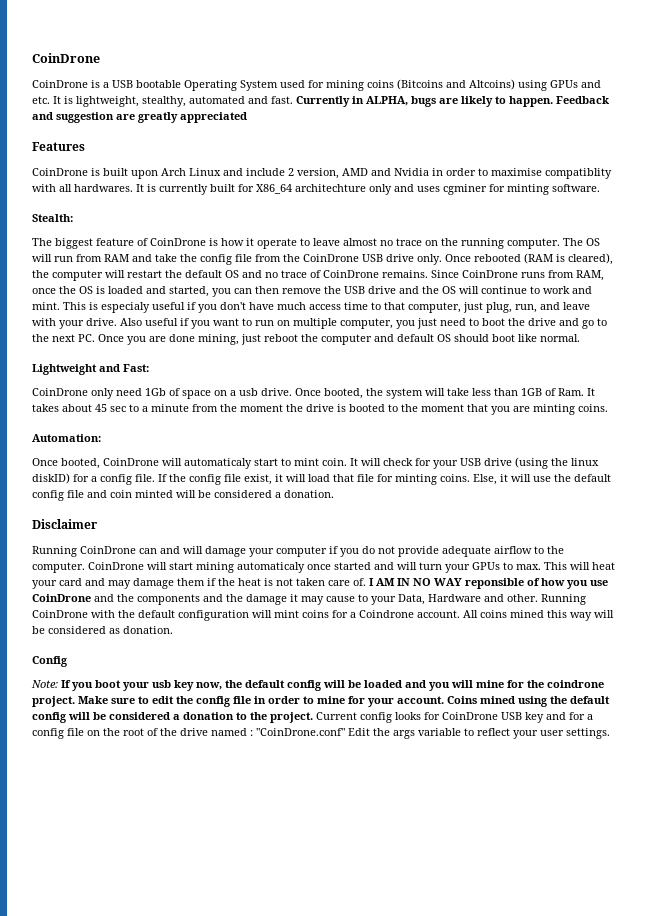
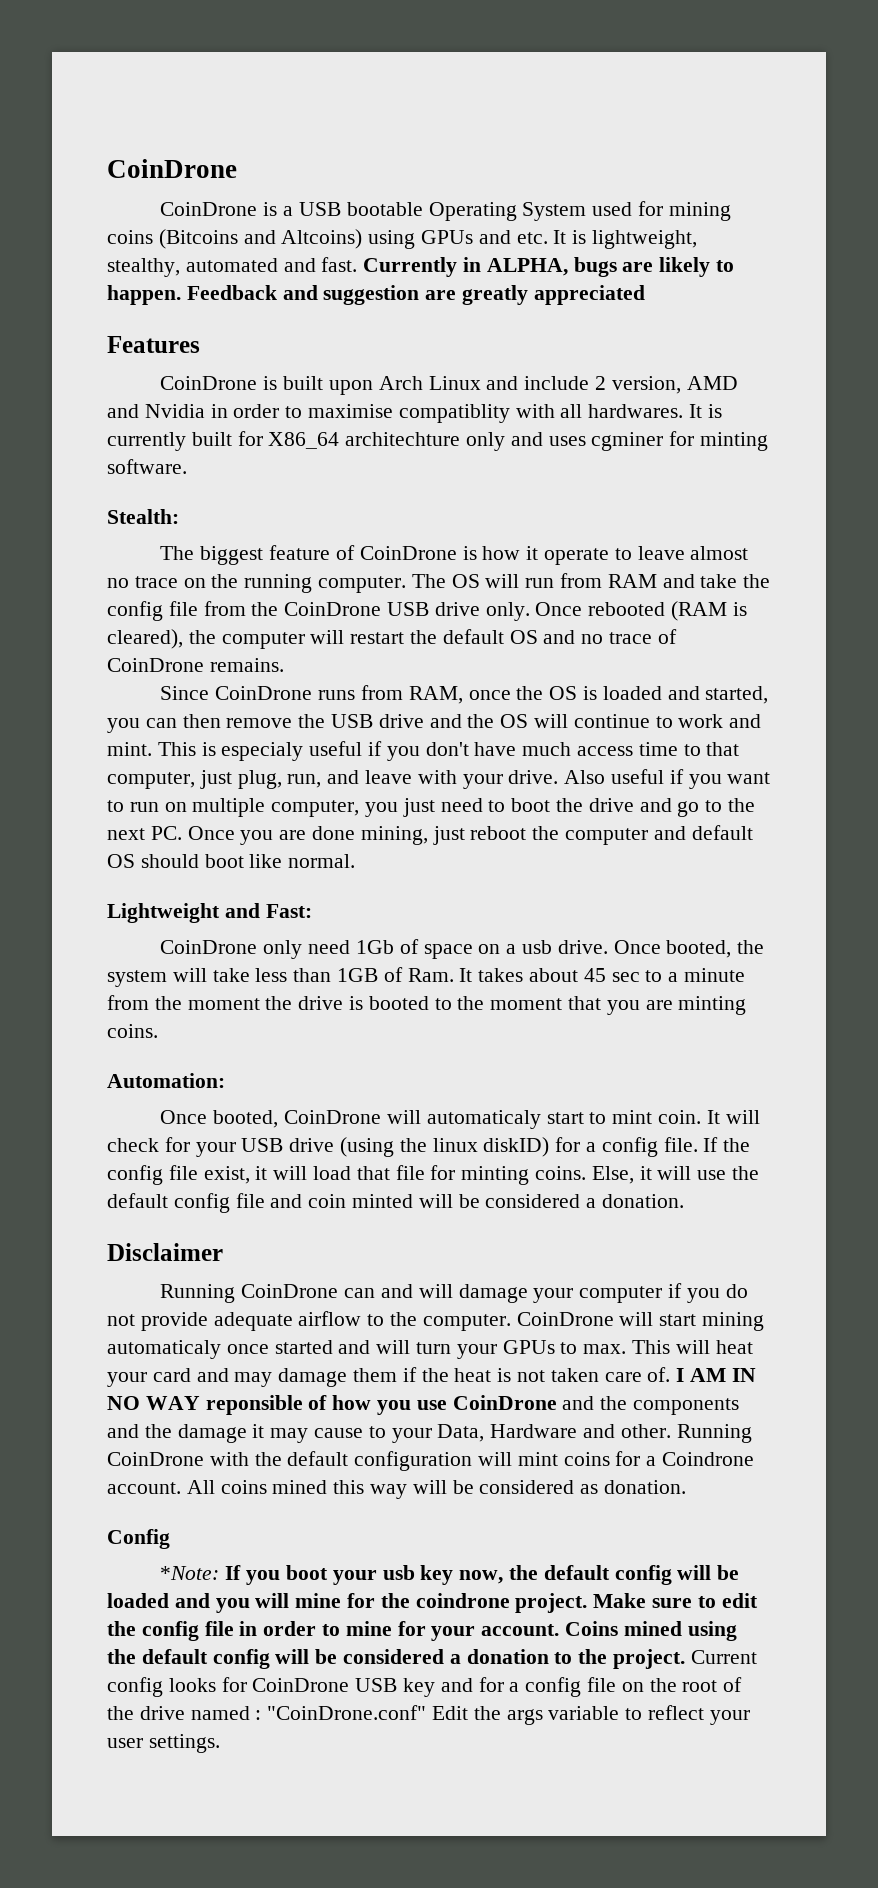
- Once rebooted (RAM is cleared), the computer will restart the default OS and no trace of CoinDrone remains. Since CoinDrone runs from RAM, once the OS is loaded and started, you can then remove the USB drive and the OS will continue to work and mint.
+ Once rebooted (RAM is cleared), the computer will restart the default OS and no trace of CoinDrone remains.
+ Since CoinDrone runs from RAM, once the OS is loaded and started, you can then remove the USB drive and the OS will continue to work and mint.
- Note: If you boot your usb key now, the default config will be loaded and you will mine for the coindrone project.
+ *Note: If you boot your usb key now, the default config will be loaded and you will mine for the coindrone project.

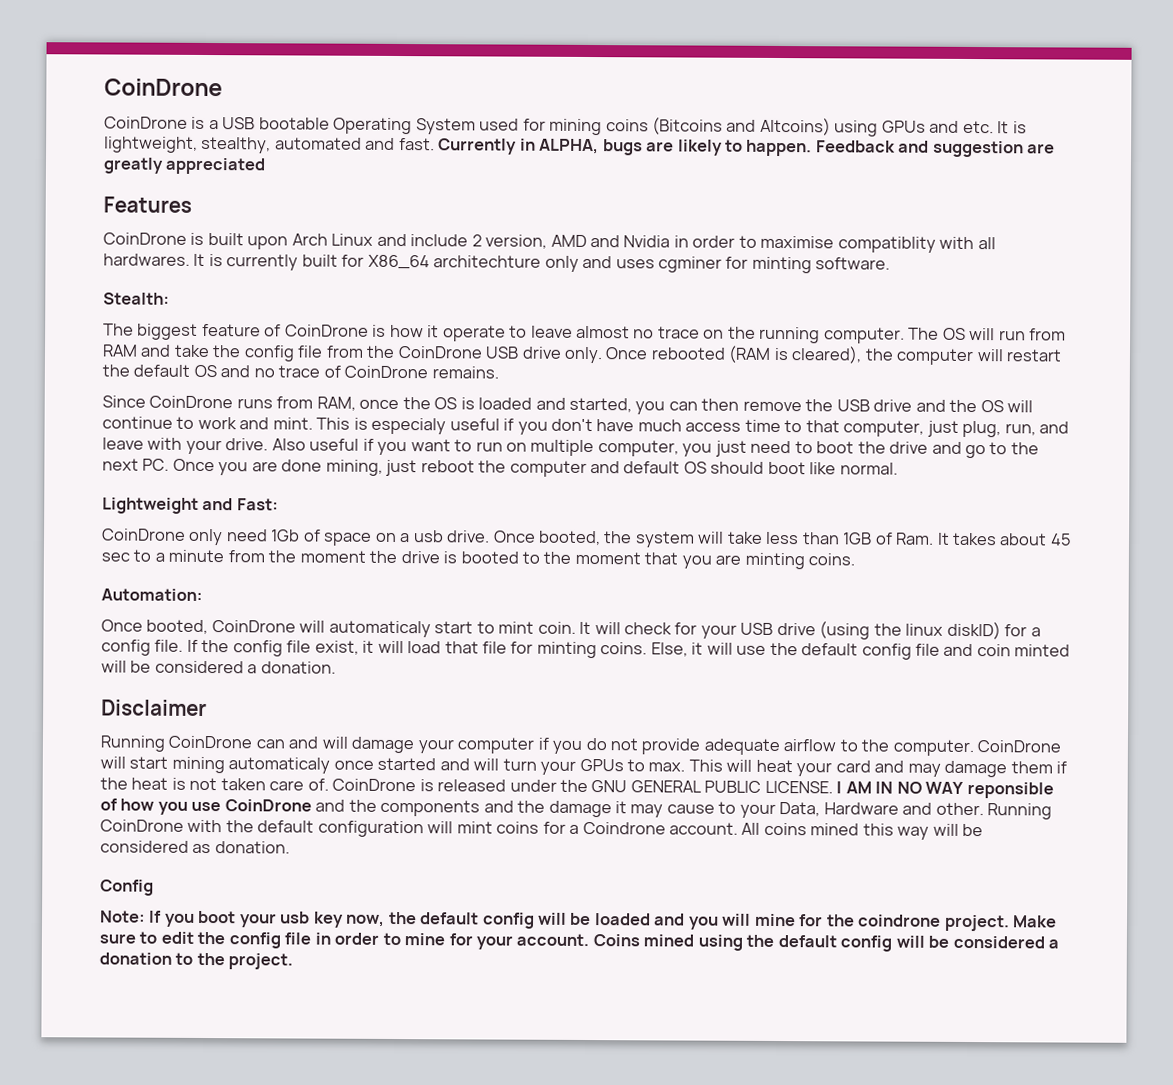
+ CoinDrone is released under the GNU GENERAL PUBLIC LICENSE.
- *Note: If you boot your usb key now, the default config will be loaded and you will mine for the coindrone project.
+ Note: If you boot your usb key now, the default config will be loaded and you will mine for the coindrone project.
- Current config looks for CoinDrone USB key and for a config file on the root of the drive named : "CoinDrone.conf" Edit the args variable to reflect your user settings.

